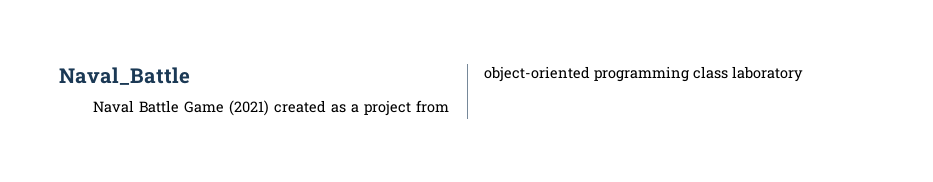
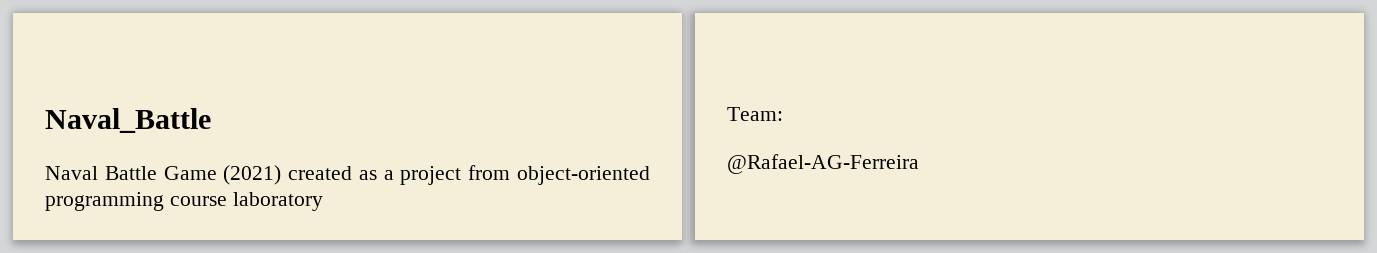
- Naval Battle Game (2021) created as a project from object-oriented programming class laboratory
+ Naval Battle Game (2021) created as a project from object-oriented programming course laboratory
+ Team:
+ @Rafael-AG-Ferreira

